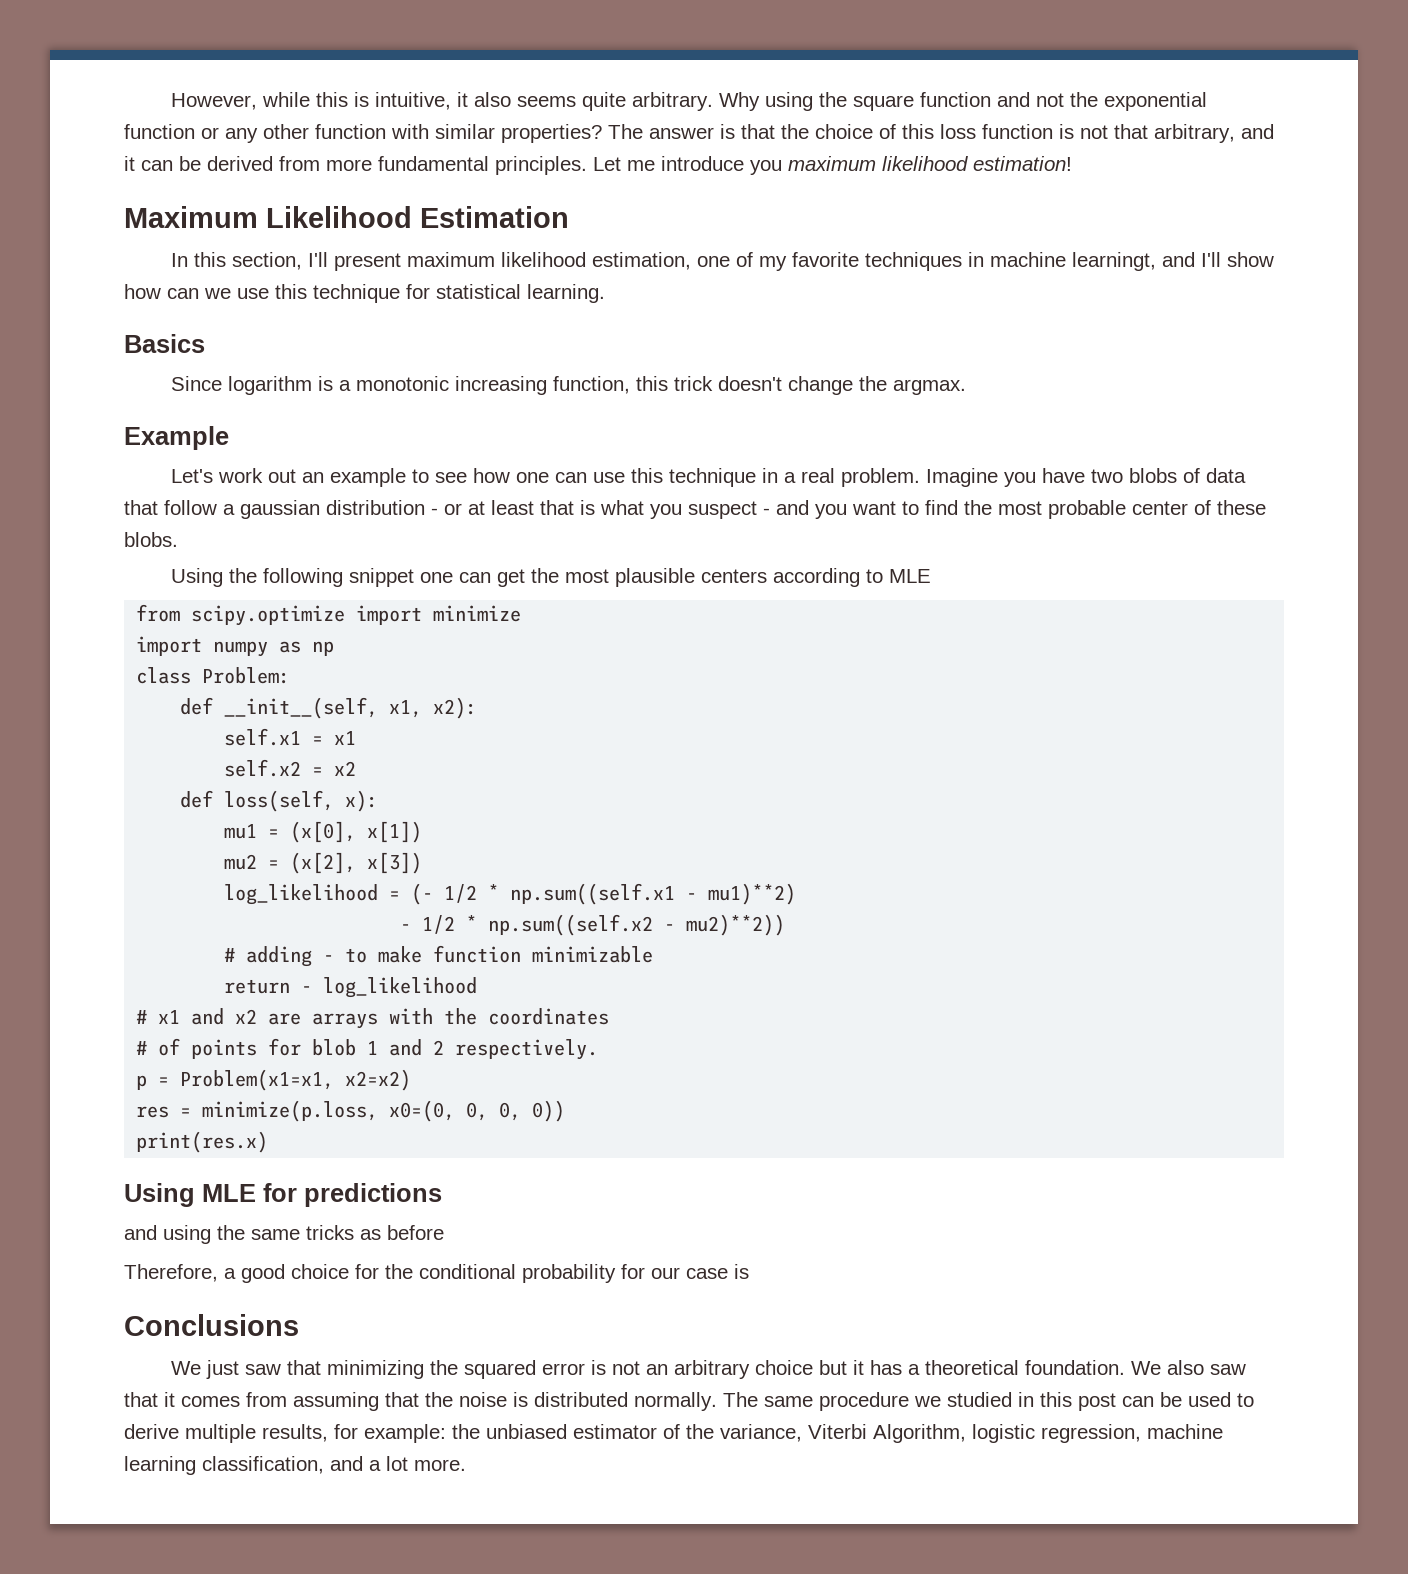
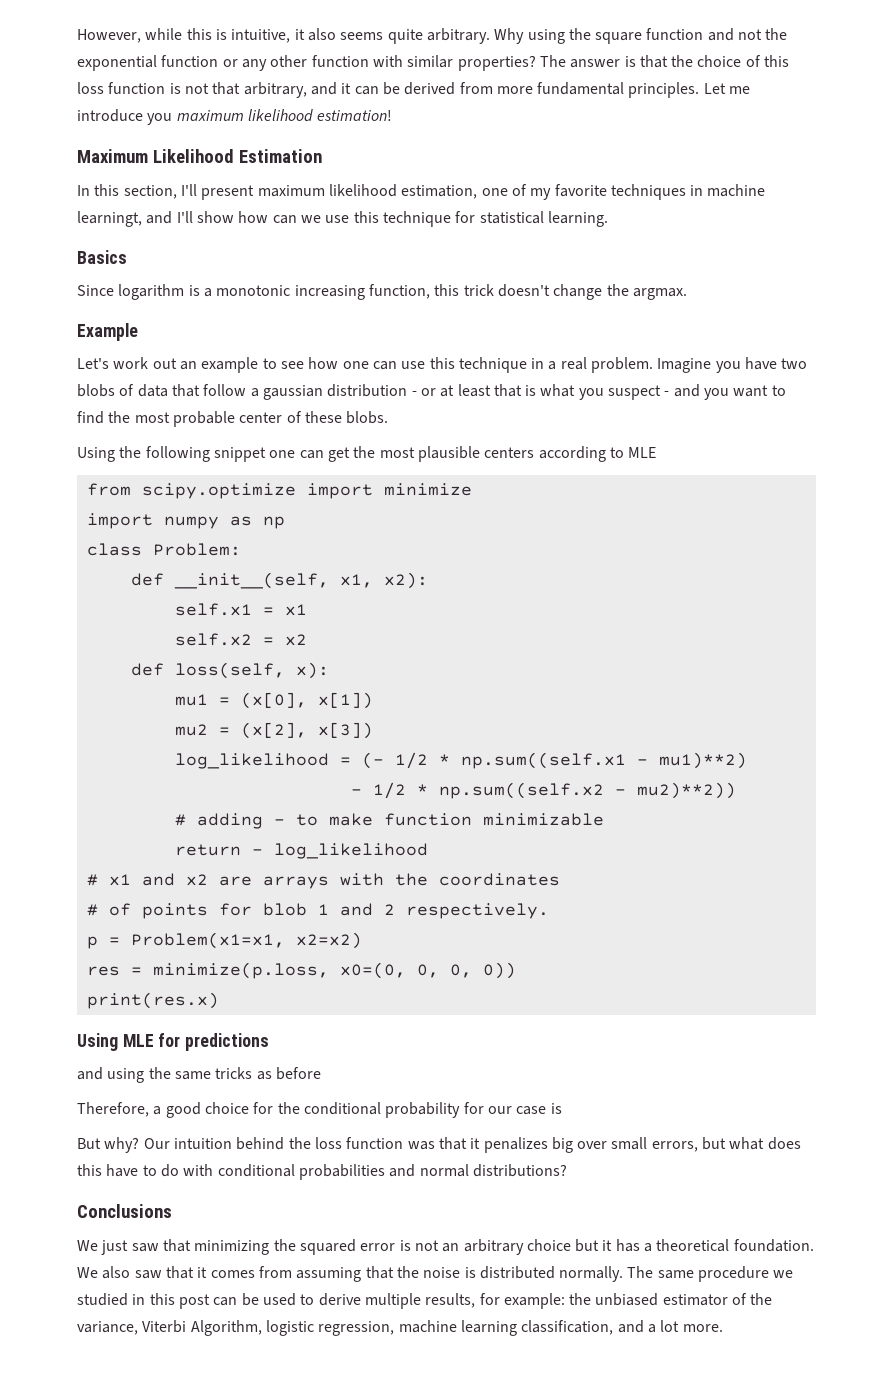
+ But why? Our intuition behind the loss function was that it penalizes big over small errors, but what does this have to do with conditional probabilities and normal distributions?

